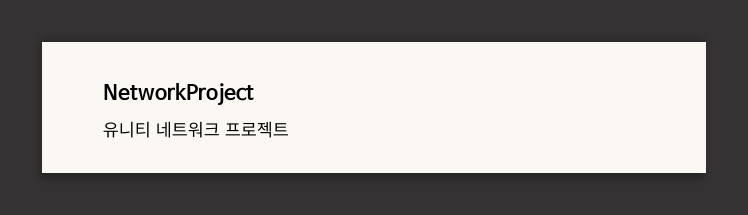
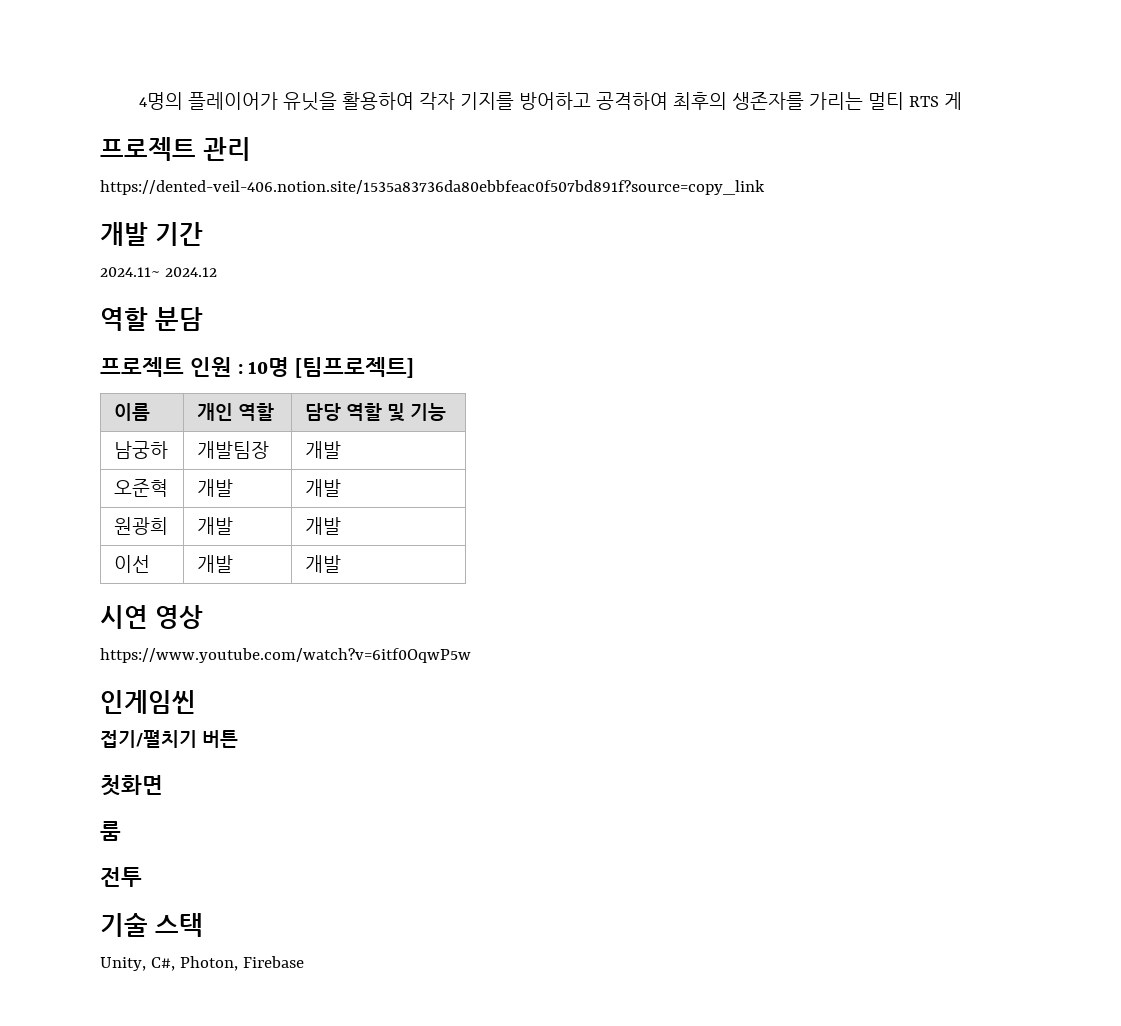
- NetworkProject
- 유니티 네트워크 프로젝트
+ 4명의 플레이어가 유닛을 활용하여 각자 기지를 방어하고 공격하여 최후의 생존자를 가리는 멀티 RTS 게
+ 프로젝트 관리
+ https://dented-veil-406.notion.site/1535a83736da80ebbfeac0f507bd891f?source=copy_link
+ 개발 기간
+ 2024.11~ 2024.12
+ 역할 분담
+ 프로젝트 인원 : 10명 [팀프로젝트]
+ 이름 | 개인 역할 | 담당 역할 및 기능
+ 남궁하 | 개발팀장 | 개발
+ 오준혁 | 개발 | 개발
+ 원광희 | 개발 | 개발
+ 이선 | 개발 | 개발
+ 시연 영상
+ https://www.youtube.com/watch?v=6itf0OqwP5w
+ 인게임씬
+ 접기/펼치기 버튼
+ 첫화면
+ 룸
+ 전투
+ 기술 스택
+ Unity, C#, Photon, Firebase

